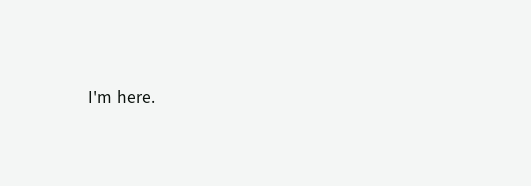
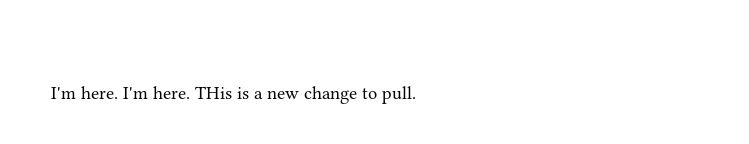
- I'm here.
+ I'm here. I'm here. THis is a new change to pull.

